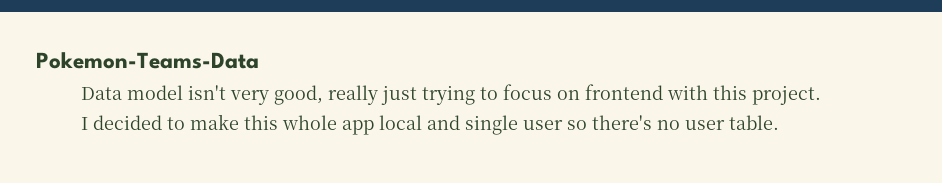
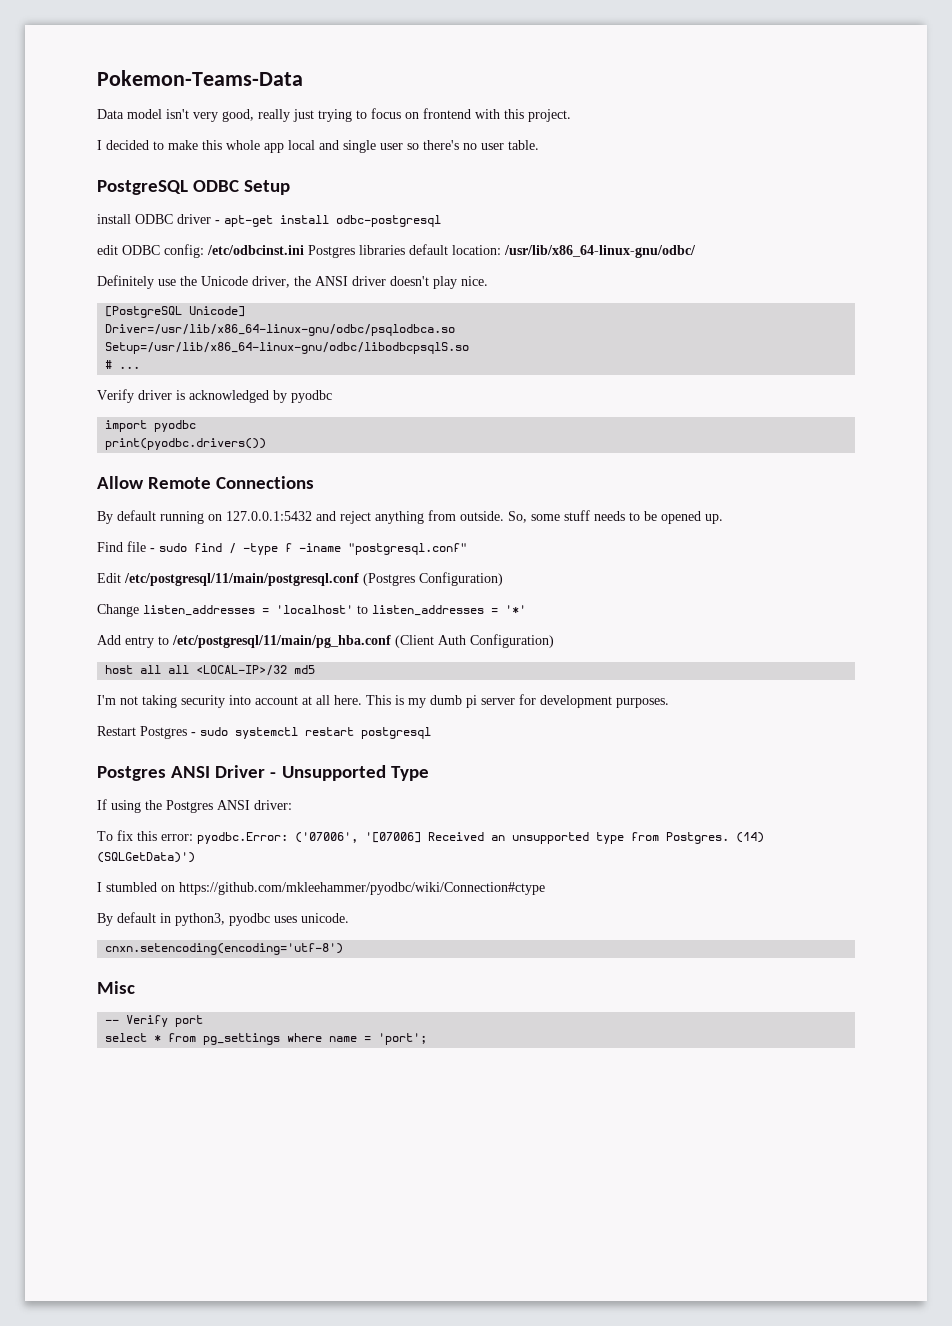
+ PostgreSQL ODBC Setup
+ install ODBC driver - apt-get install odbc-postgresql
+ edit ODBC config: /etc/odbcinst.ini Postgres libraries default location: /usr/lib/x86_64-linux-gnu/odbc/
+ Definitely use the Unicode driver, the ANSI driver doesn't play nice.
+ [PostgreSQL Unicode]
+ Driver=/usr/lib/x86_64-linux-gnu/odbc/psqlodbca.so
+ Setup=/usr/lib/x86_64-linux-gnu/odbc/libodbcpsqlS.so
+ # ...
+ Verify driver is acknowledged by pyodbc
+ import pyodbc
+ print(pyodbc.drivers())
+ Allow Remote Connections
+ By default running on 127.0.0.1:5432 and reject anything from outside. So, some stuff needs to be opened up.
+ Find file - sudo find / -type f -iname "postgresql.conf"
+ Edit /etc/postgresql/11/main/postgresql.conf (Postgres Configuration)
+ Change listen_addresses = 'localhost' to listen_addresses = '*'
+ Add entry to /etc/postgresql/11/main/pg_hba.conf (Client Auth Configuration)
+ host all all <LOCAL-IP>/32 md5
+ I'm not taking security into account at all here. This is my dumb pi server for development purposes.
+ Restart Postgres - sudo systemctl restart postgresql
+ Postgres ANSI Driver - Unsupported Type
+ If using the Postgres ANSI driver:
+ To fix this error: pyodbc.Error: ('07006', '[07006] Received an unsupported type from Postgres. (14) (SQLGetData)')
+ I stumbled on https://github.com/mkleehammer/pyodbc/wiki/Connection#ctype
+ By default in python3, pyodbc uses unicode.
+ cnxn.setencoding(encoding='utf-8')
+ Misc
+ -- Verify port
+ select * from pg_settings where name = 'port';

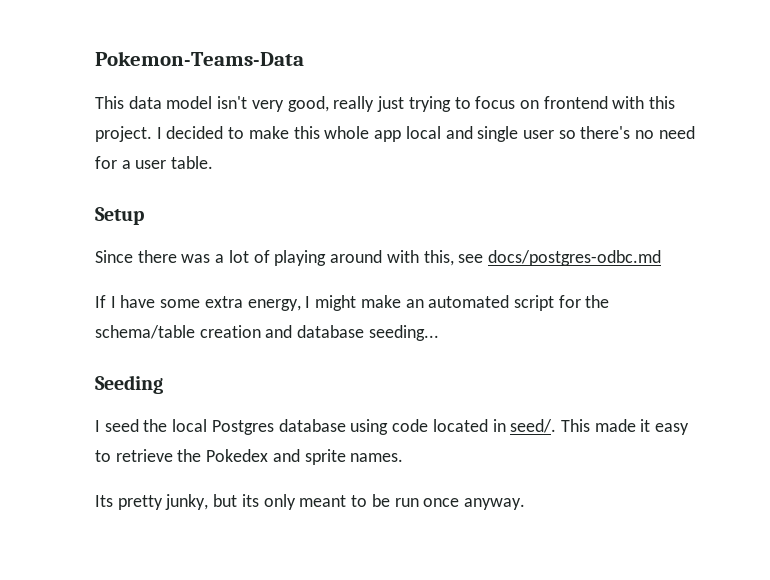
- Data model isn't very good, really just trying to focus on frontend with this project.
- I decided to make this whole app local and single user so there's no user table.
+ This data model isn't very good, really just trying to focus on frontend with this project. I decided to make this whole app local and single user so there's no need for a user table.
- PostgreSQL ODBC Setup
+ Setup
- install ODBC driver - apt-get install odbc-postgresql
- edit ODBC config: /etc/odbcinst.ini Postgres libraries default location: /usr/lib/x86_64-linux-gnu/odbc/
- Definitely use the Unicode driver, the ANSI driver doesn't play nice.
- [PostgreSQL Unicode]
- Driver=/usr/lib/x86_64-linux-gnu/odbc/psqlodbca.so
- Setup=/usr/lib/x86_64-linux-gnu/odbc/libodbcpsqlS.so
- # ...
- Verify driver is acknowledged by pyodbc
- import pyodbc
- print(pyodbc.drivers())
- Allow Remote Connections
- By default running on 127.0.0.1:5432 and reject anything from outside. So, some stuff needs to be opened up.
- Find file - sudo find / -type f -iname "postgresql.conf"
- Edit /etc/postgresql/11/main/postgresql.conf (Postgres Configuration)
- Change listen_addresses = 'localhost' to listen_addresses = '*'
- Add entry to /etc/postgresql/11/main/pg_hba.conf (Client Auth Configuration)
- host all all <LOCAL-IP>/32 md5
- I'm not taking security into account at all here. This is my dumb pi server for development purposes.
- Restart Postgres - sudo systemctl restart postgresql
- Postgres ANSI Driver - Unsupported Type
- If using the Postgres ANSI driver:
- To fix this error: pyodbc.Error: ('07006', '[07006] Received an unsupported type from Postgres. (14) (SQLGetData)')
- I stumbled on https://github.com/mkleehammer/pyodbc/wiki/Connection#ctype
- By default in python3, pyodbc uses unicode.
- cnxn.setencoding(encoding='utf-8')
- Misc
- -- Verify port
- select * from pg_settings where name = 'port';
+ Since there was a lot of playing around with this, see docs/postgres-odbc.md
+ If I have some extra energy, I might make an automated script for the schema/table creation and database seeding...
+ Seeding
+ I seed the local Postgres database using code located in seed/. This made it easy to retrieve the Pokedex and sprite names.
+ Its pretty junky, but its only meant to be run once anyway.

